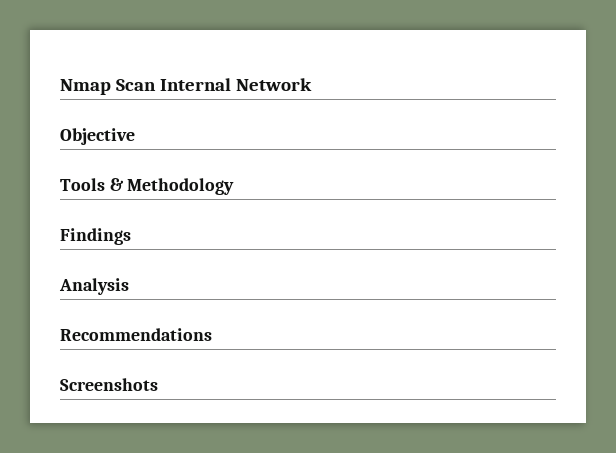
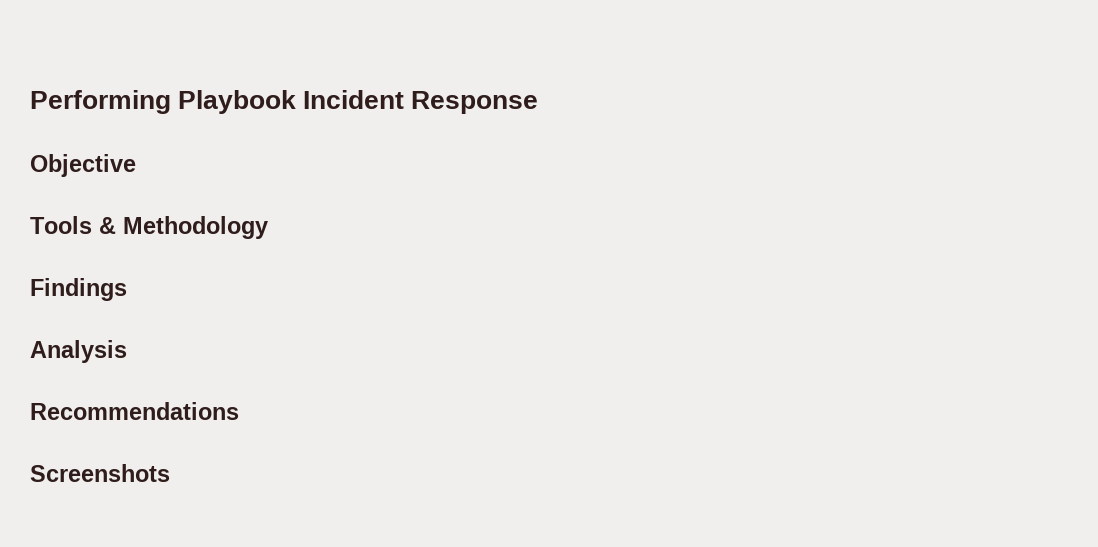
- Nmap Scan Internal Network
+ Performing Playbook Incident Response

